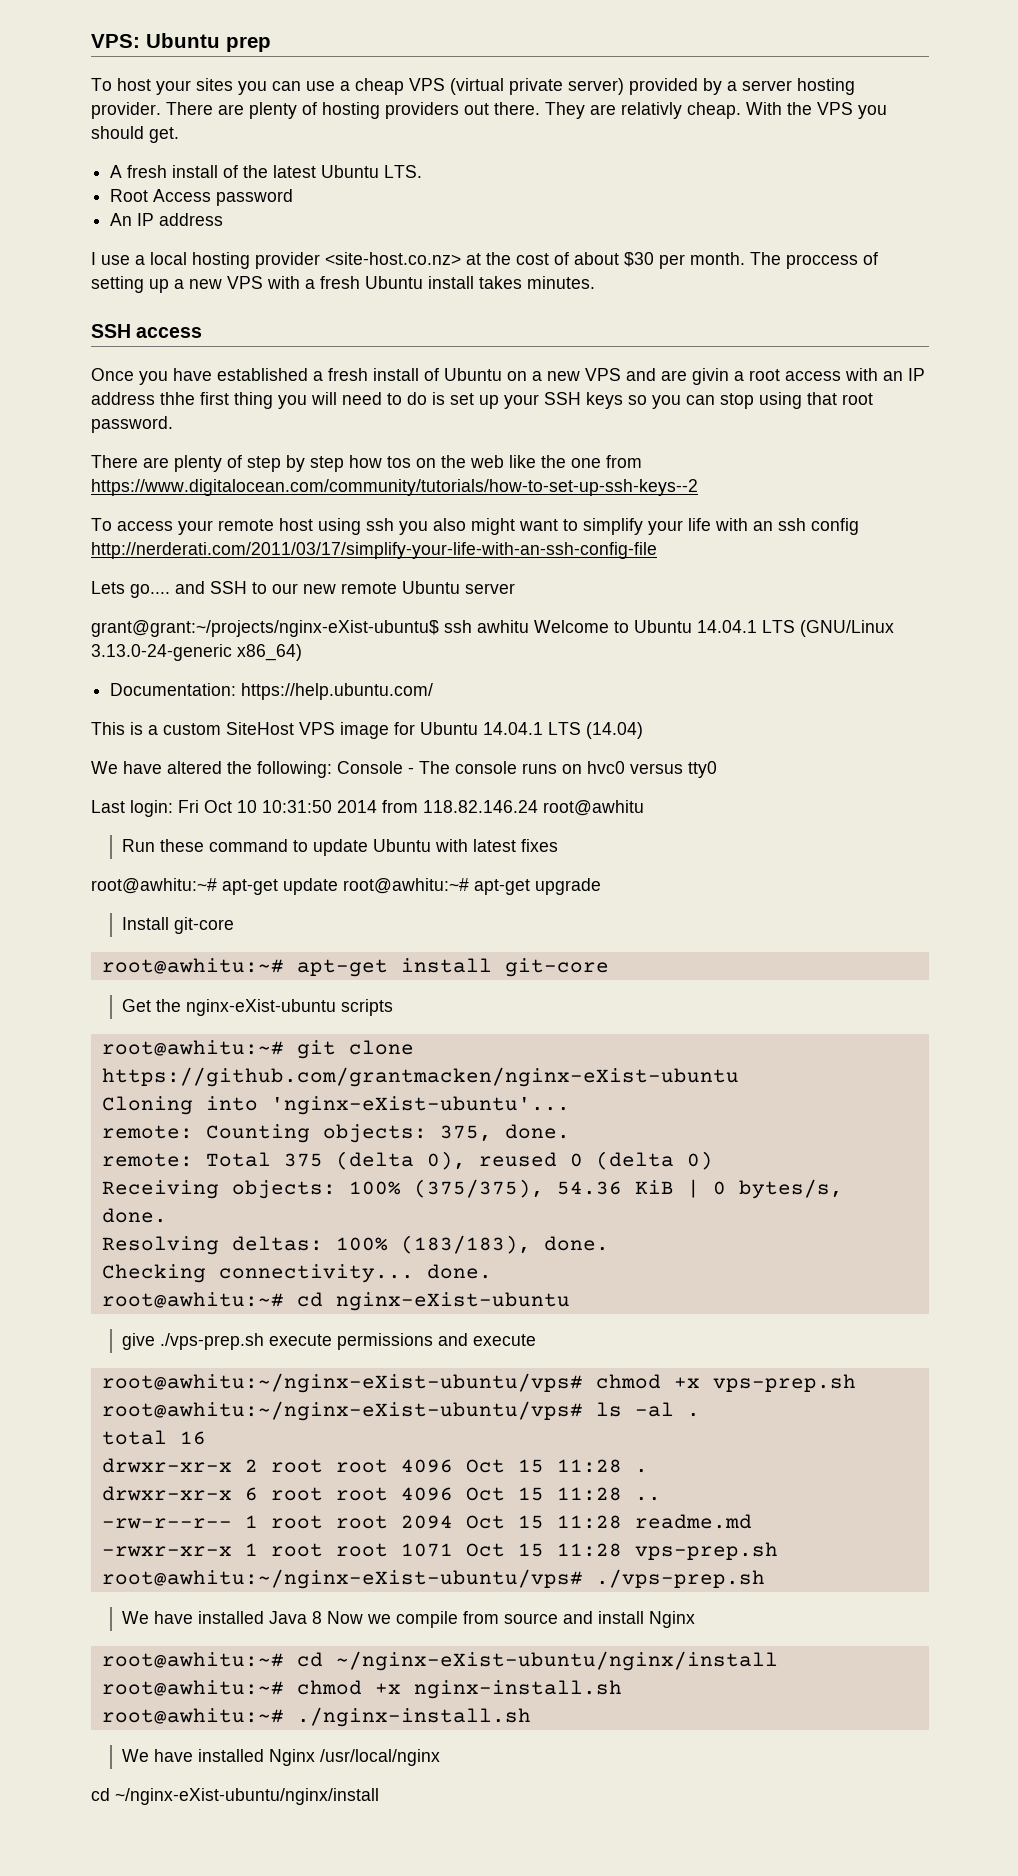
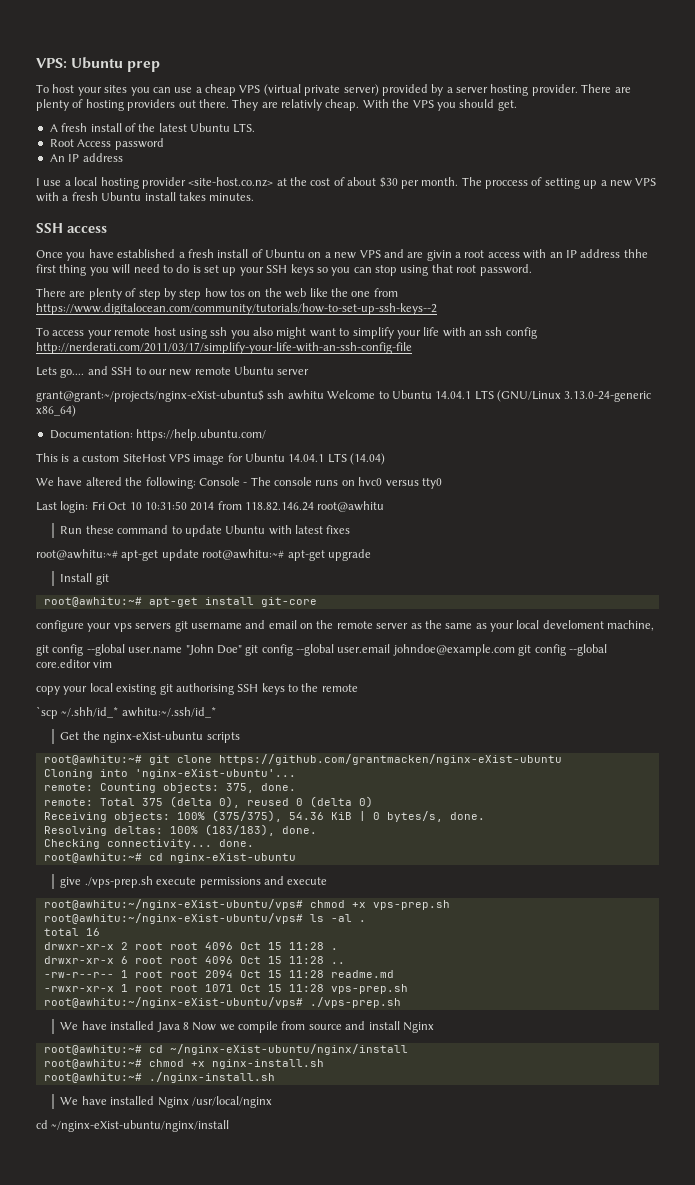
- Install git-core
+ Install git
+ configure your vps servers git username and email on the remote server as the same as your local develoment machine,
+ git config --global user.name "John Doe" git config --global user.email johndoe@example.com git config --global core.editor vim
+ copy your local existing git authorising SSH keys to the remote
+ `scp ~/.shh/id_* awhitu:~/.ssh/id_*

